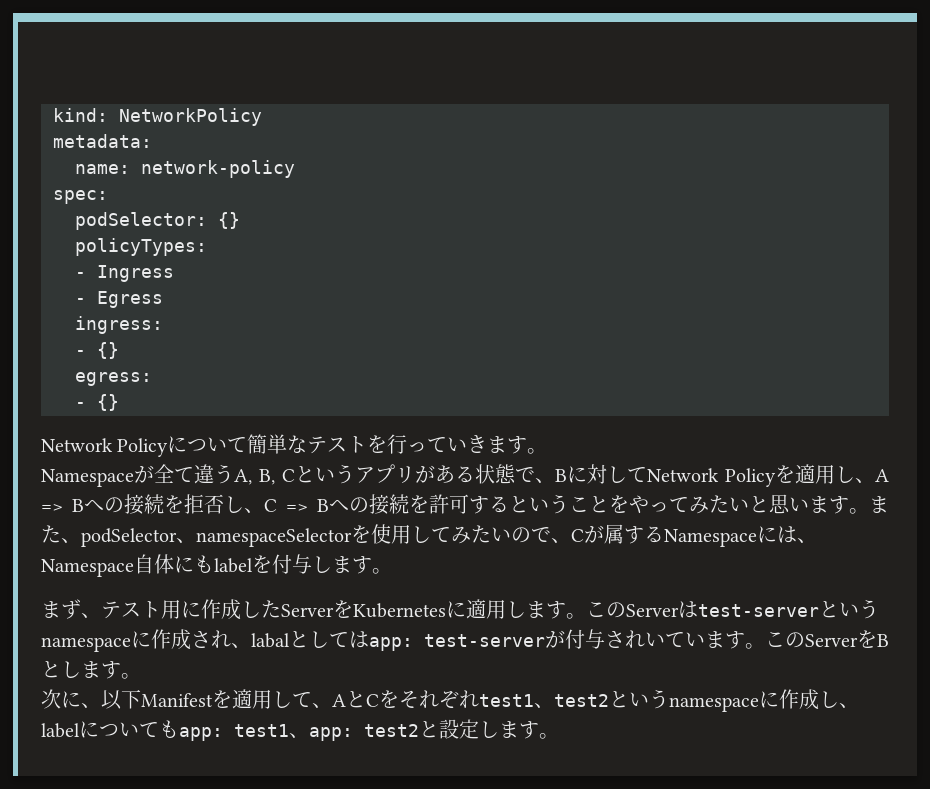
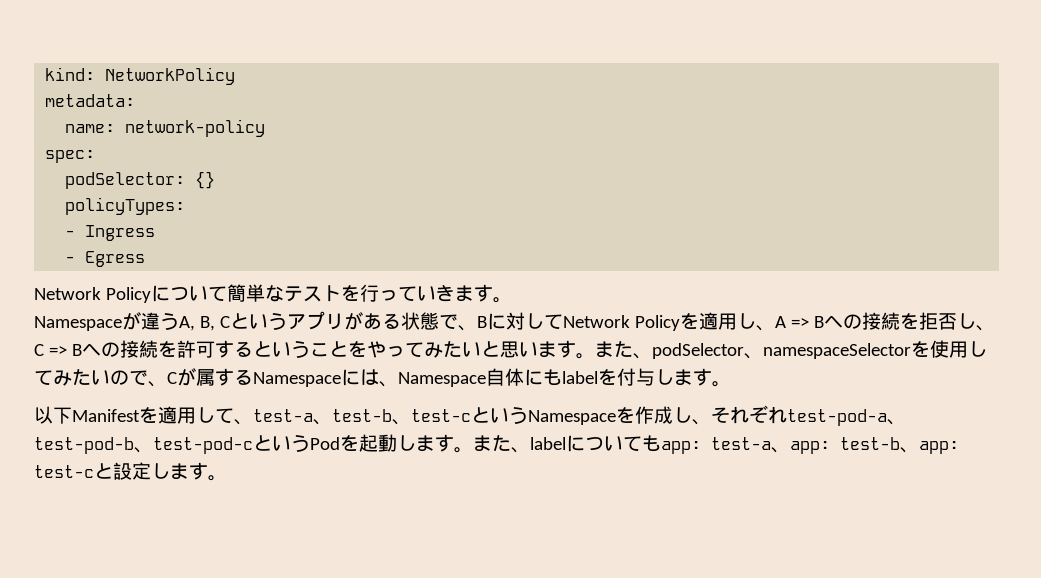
- ingress:
- - {}
- egress:
- - {}
- Namespaceが全て違うA, B, Cというアプリがある状態で、Bに対してNetwork Policyを適用し、A => Bへの接続を拒否し、C => Bへの接続を許可するということをやってみたいと思います。
+ Namespaceが違うA, B, Cというアプリがある状態で、Bに対してNetwork Policyを適用し、A => Bへの接続を拒否し、C => Bへの接続を許可するということをやってみたいと思います。
- まず、テスト用に作成したServerをKubernetesに適用します。このServerはtest-serverというnamespaceに作成され、labalとしてはapp: test-serverが付与されいています。このServerをBとします。
- 次に、以下Manifestを適用して、AとCをそれぞれtest1、test2というnamespaceに作成し、labelについてもapp: test1、app: test2と設定します。
+ 以下Manifestを適用して、test-a、test-b、test-cというNamespaceを作成し、それぞれtest-pod-a、test-pod-b、test-pod-cというPodを起動します。また、labelについてもapp: test-a、app: test-b、app: test-cと設定します。

